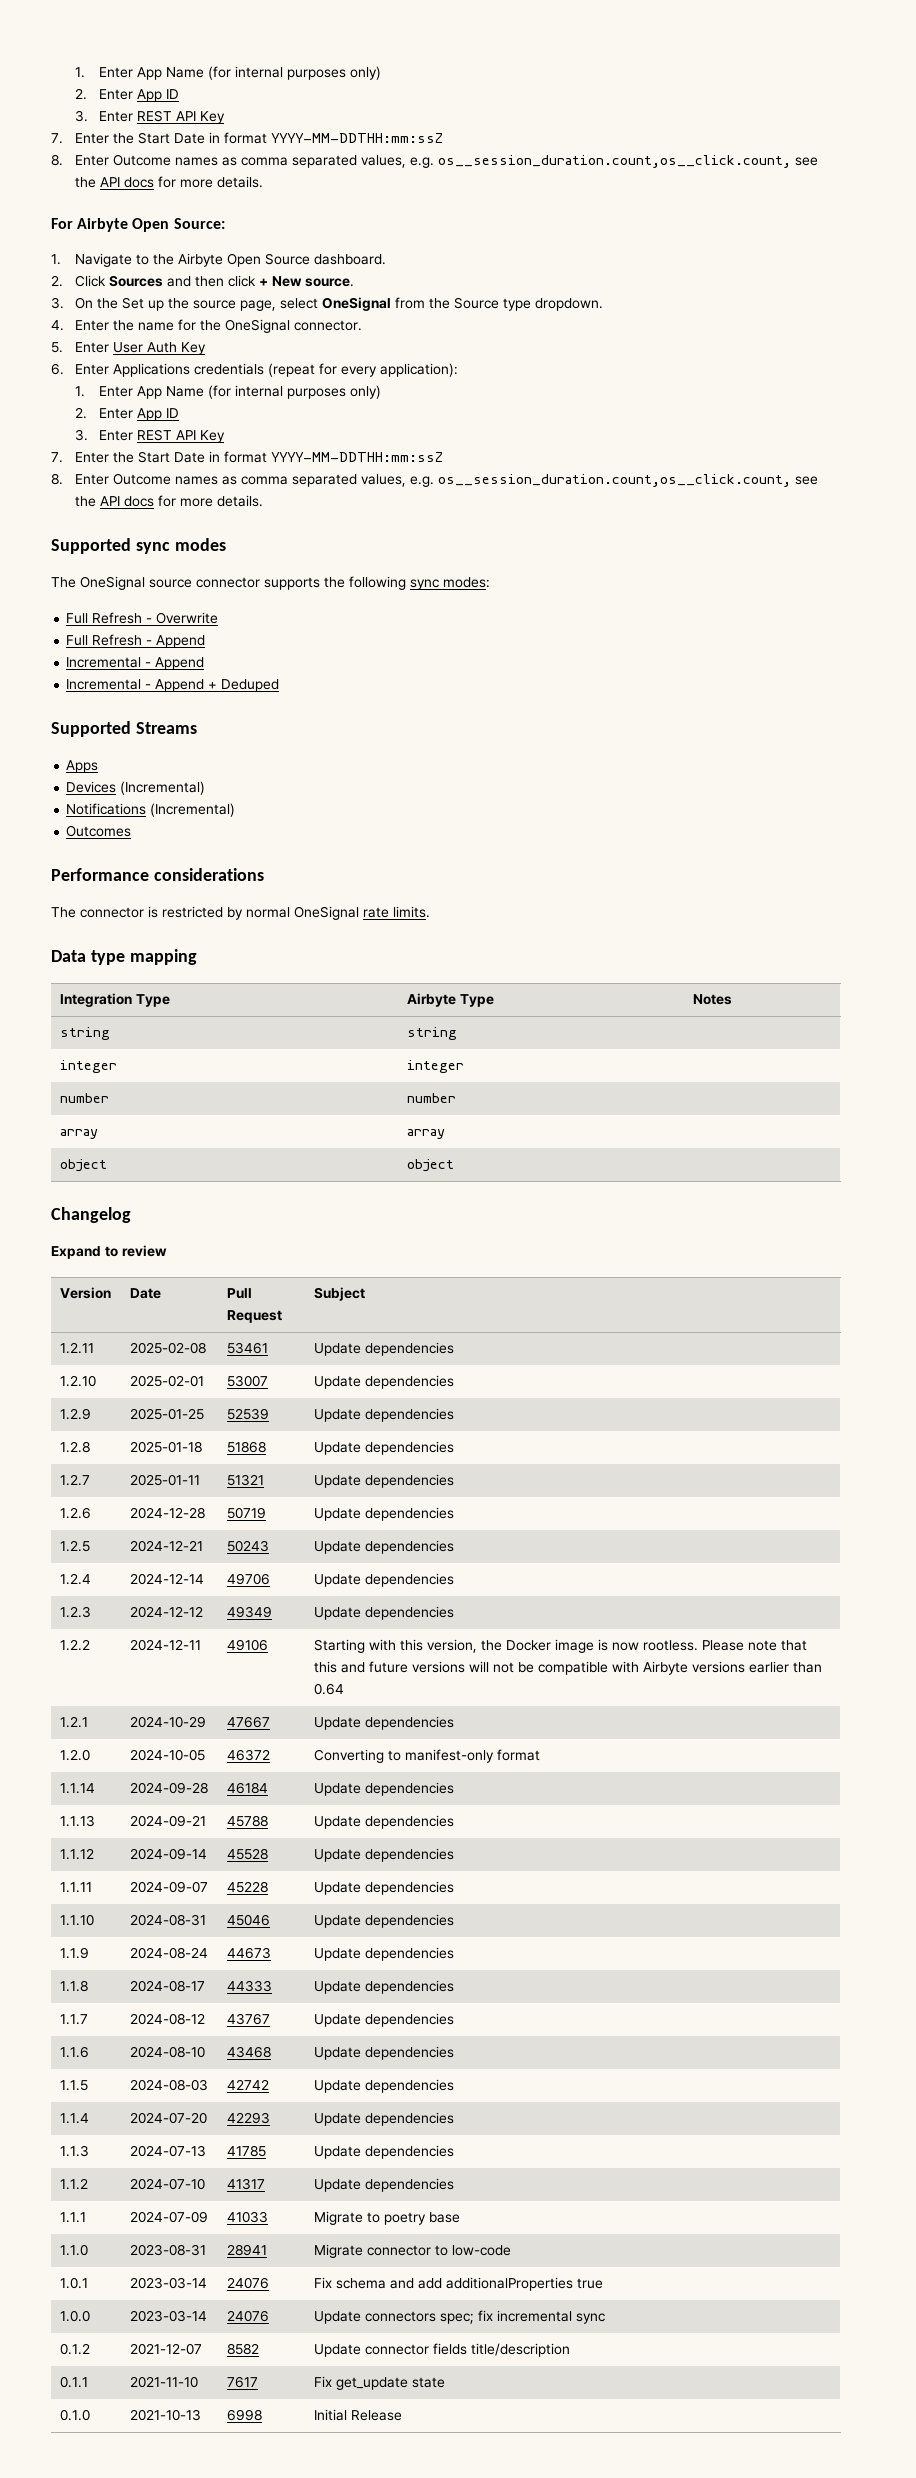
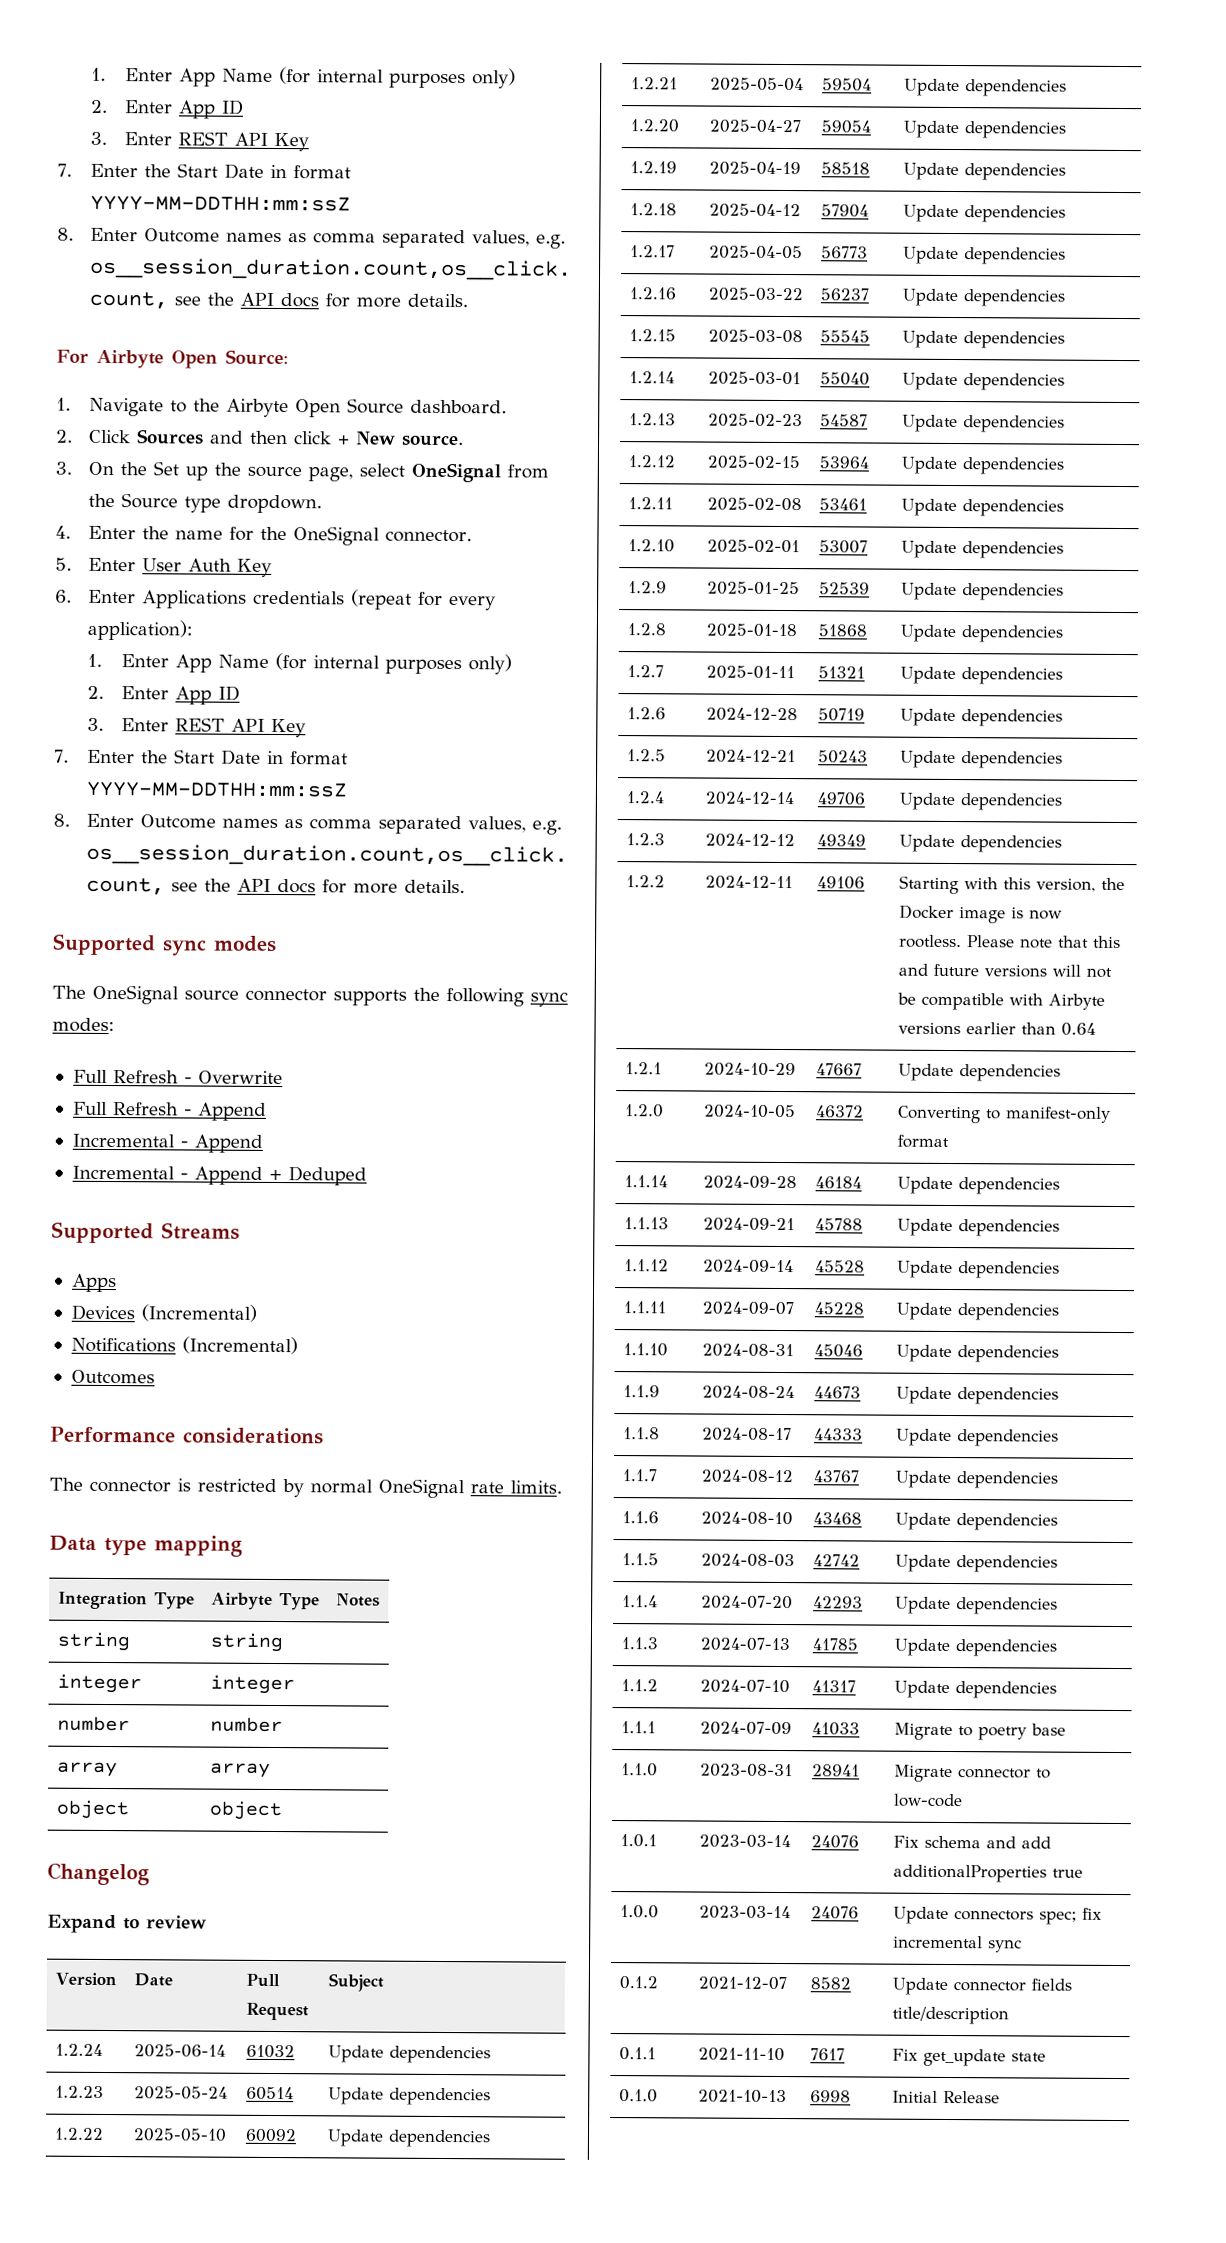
+ 1.2.24 | 2025-06-14 | 61032 | Update dependencies
+ 1.2.23 | 2025-05-24 | 60514 | Update dependencies
+ 1.2.22 | 2025-05-10 | 60092 | Update dependencies
+ 1.2.21 | 2025-05-04 | 59504 | Update dependencies
+ 1.2.20 | 2025-04-27 | 59054 | Update dependencies
+ 1.2.19 | 2025-04-19 | 58518 | Update dependencies
+ 1.2.18 | 2025-04-12 | 57904 | Update dependencies
+ 1.2.17 | 2025-04-05 | 56773 | Update dependencies
+ 1.2.16 | 2025-03-22 | 56237 | Update dependencies
+ 1.2.15 | 2025-03-08 | 55545 | Update dependencies
+ 1.2.14 | 2025-03-01 | 55040 | Update dependencies
+ 1.2.13 | 2025-02-23 | 54587 | Update dependencies
+ 1.2.12 | 2025-02-15 | 53964 | Update dependencies

